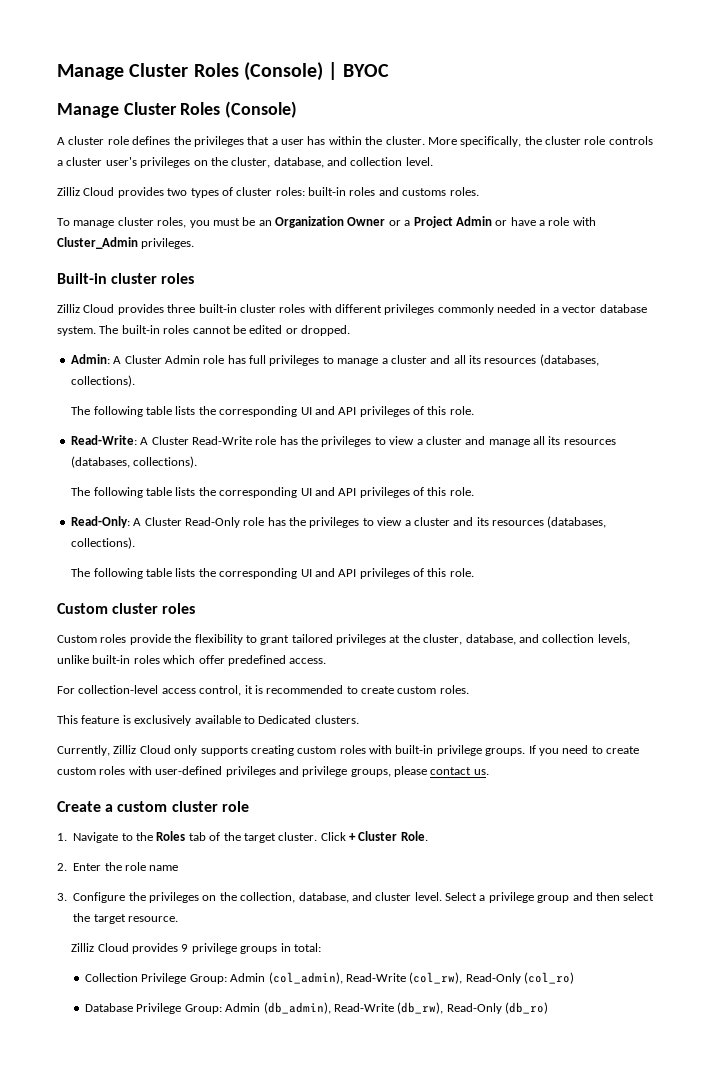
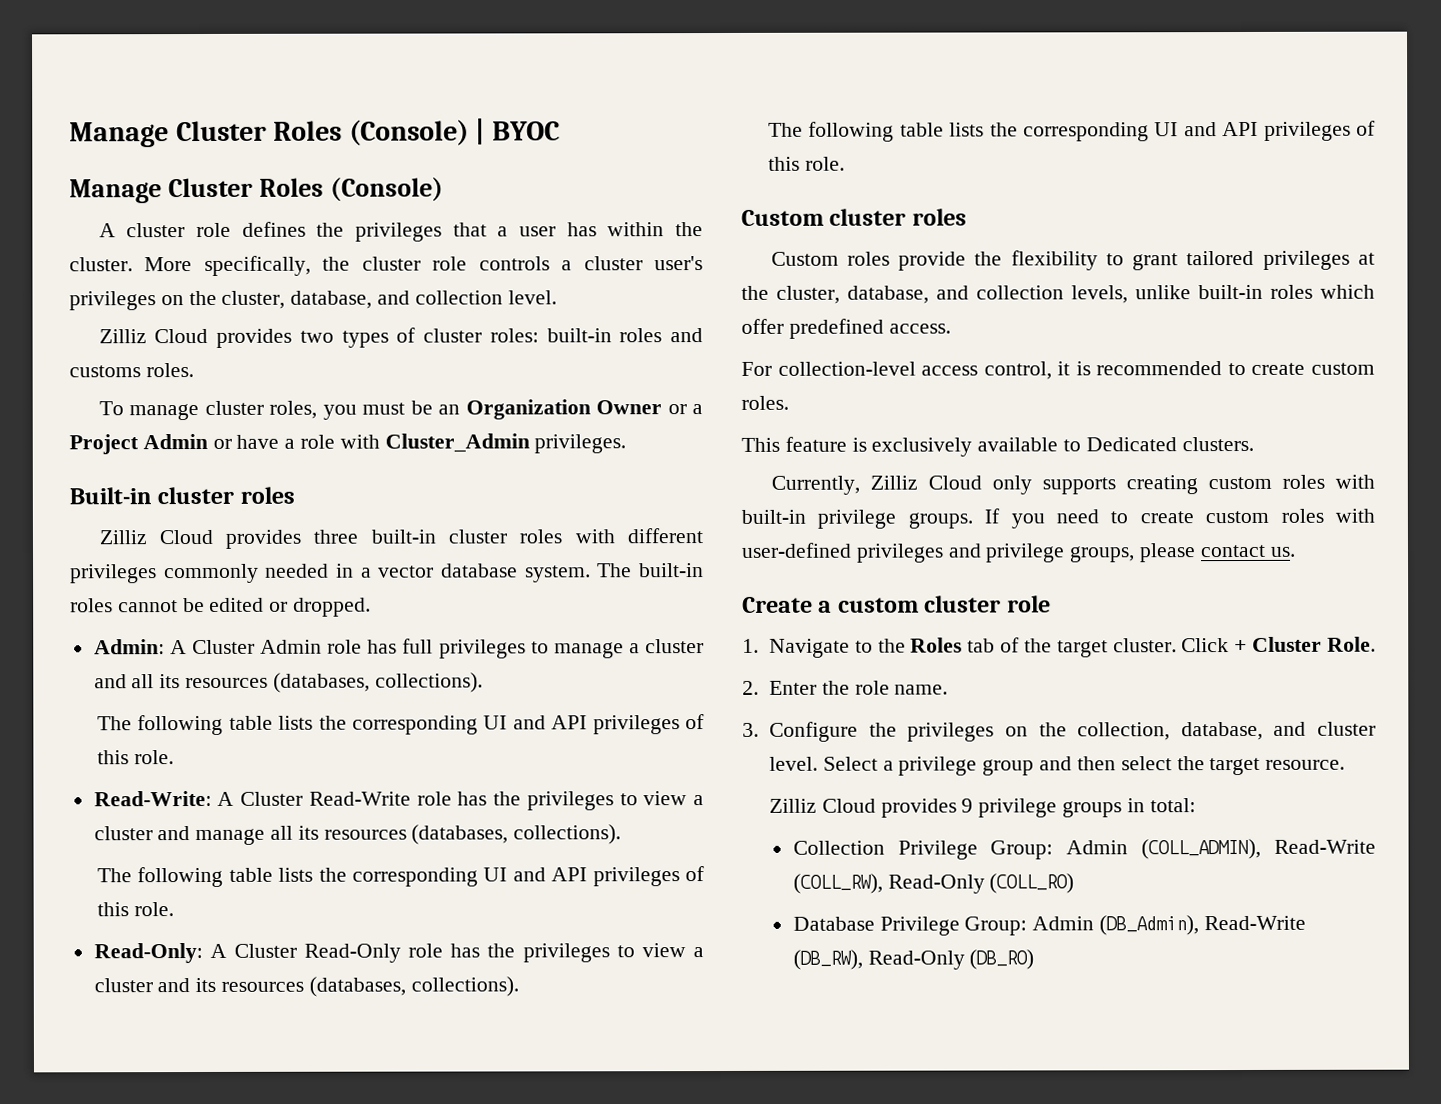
- 2. Enter the role name
+ 2. Enter the role name.
- Collection Privilege Group: Admin (col_admin), Read-Write (col_rw), Read-Only (col_ro)
+ Collection Privilege Group: Admin (COLL_ADMIN), Read-Write (COLL_RW), Read-Only (COLL_RO)
- Database Privilege Group: Admin (db_admin), Read-Write (db_rw), Read-Only (db_ro)
+ Database Privilege Group: Admin (DB_Admin), Read-Write (DB_RW), Read-Only (DB_RO)

